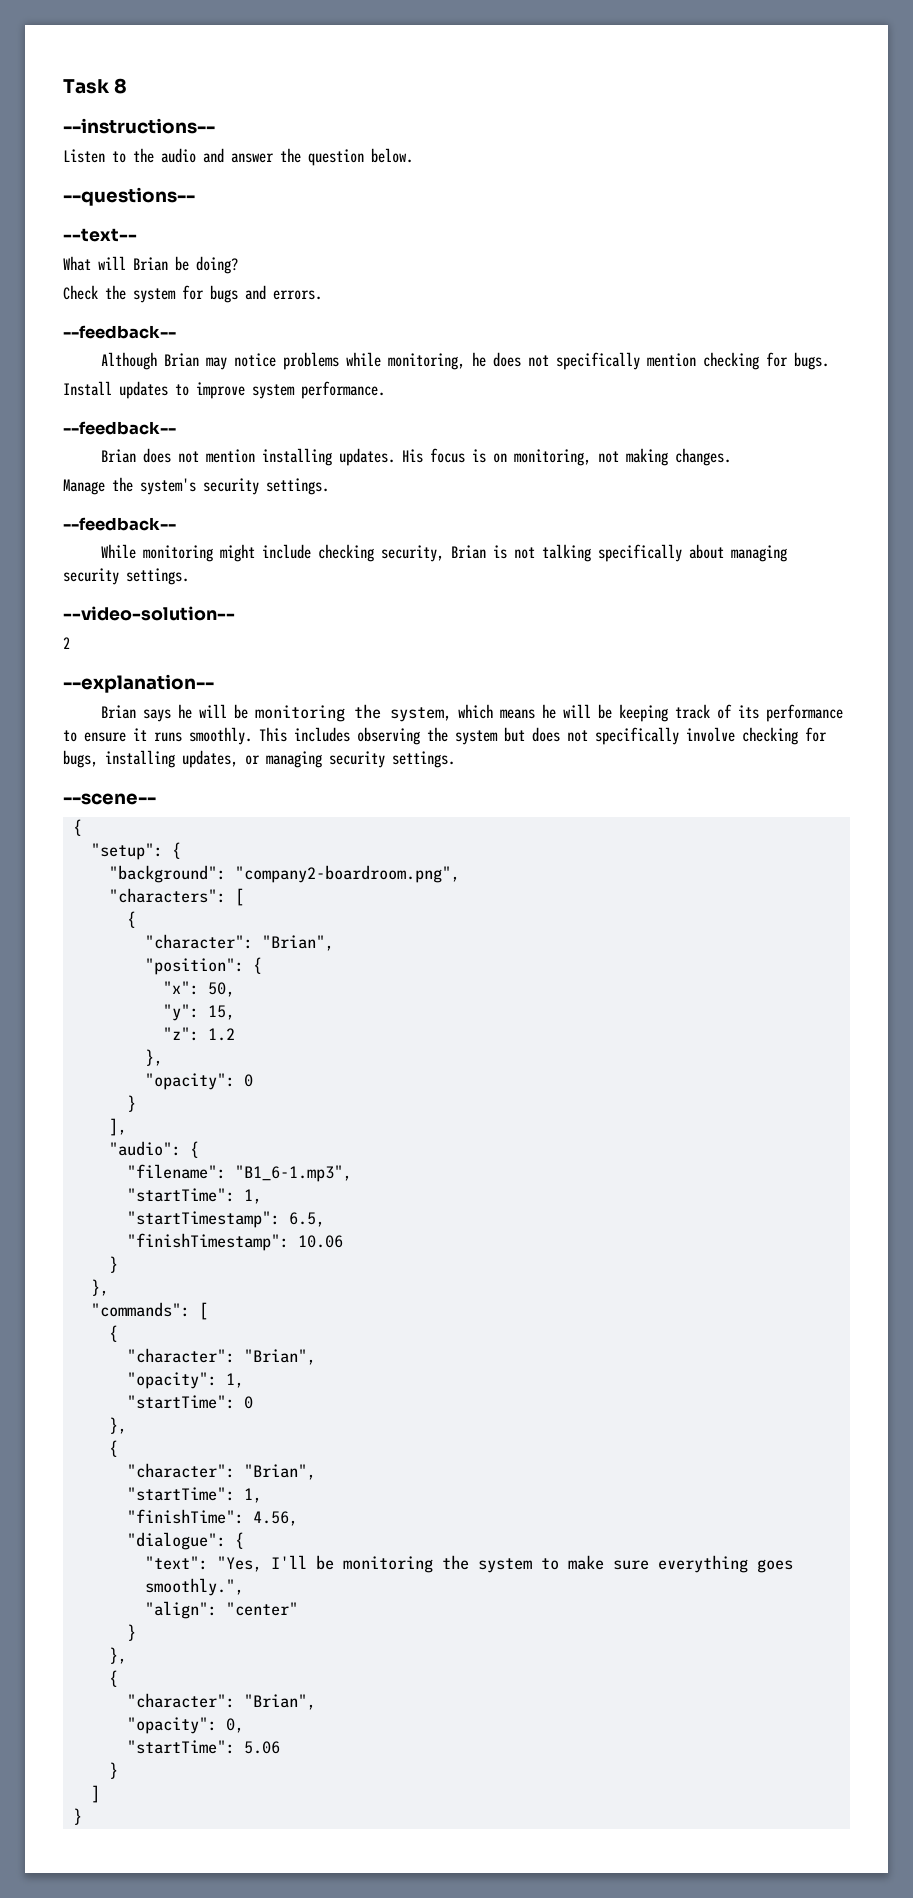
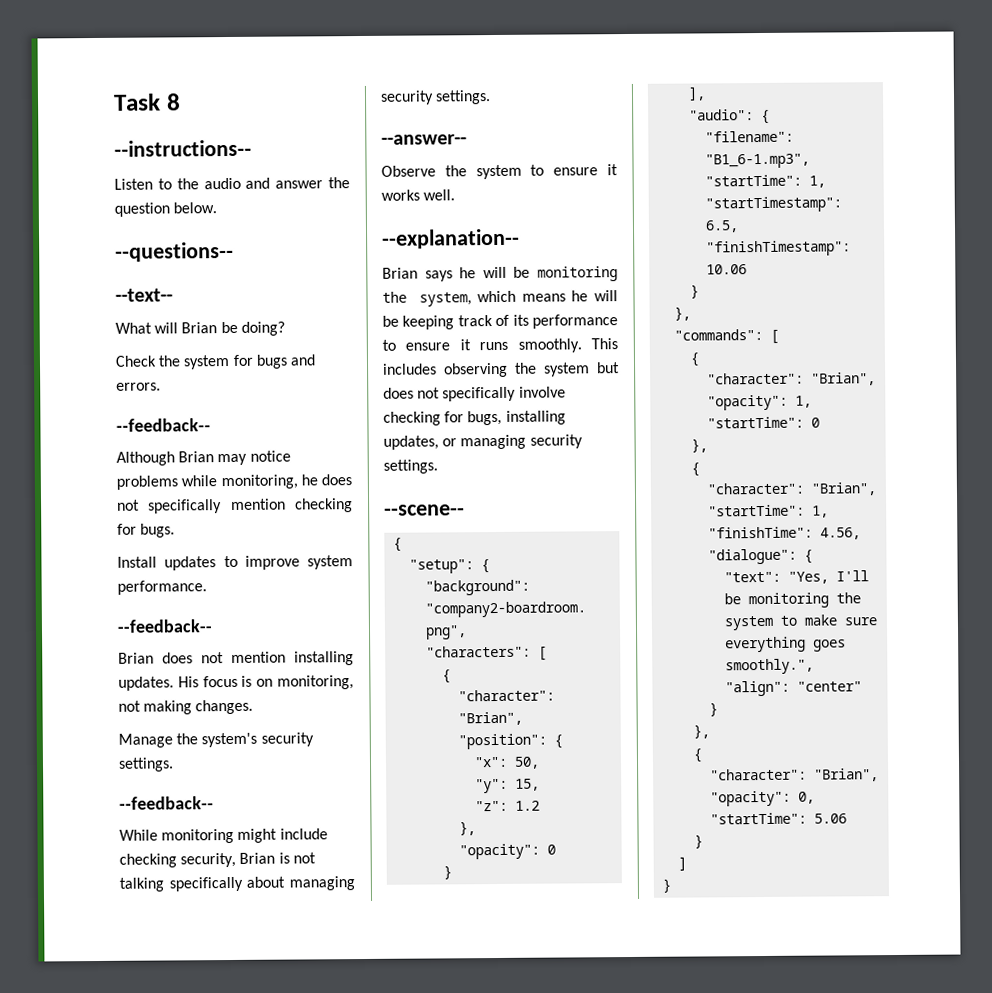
- --video-solution--
- 2
+ --answer--
+ Observe the system to ensure it works well.

